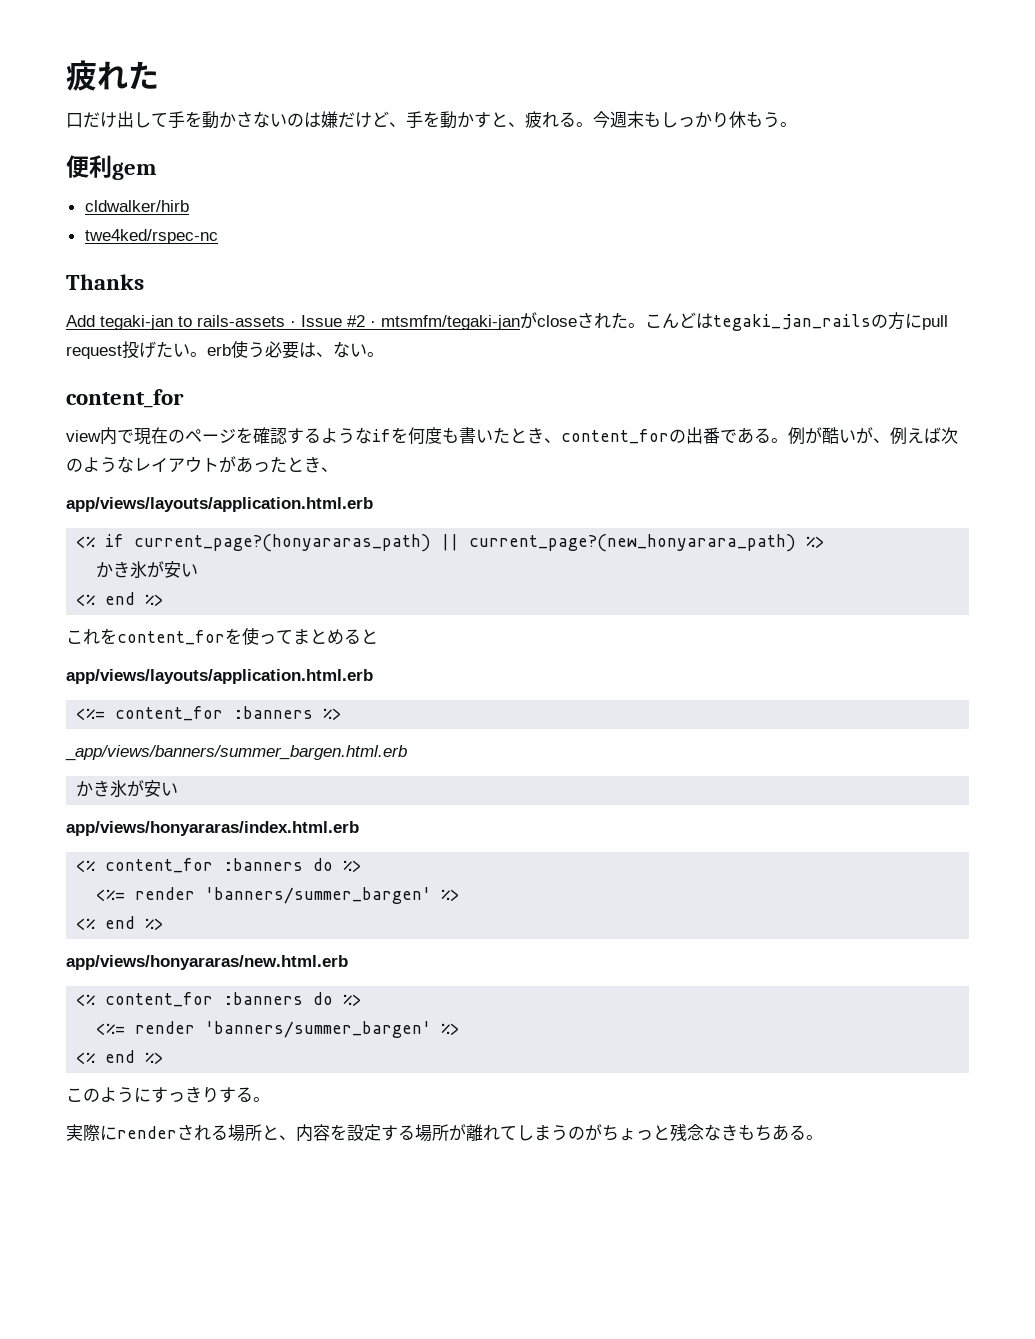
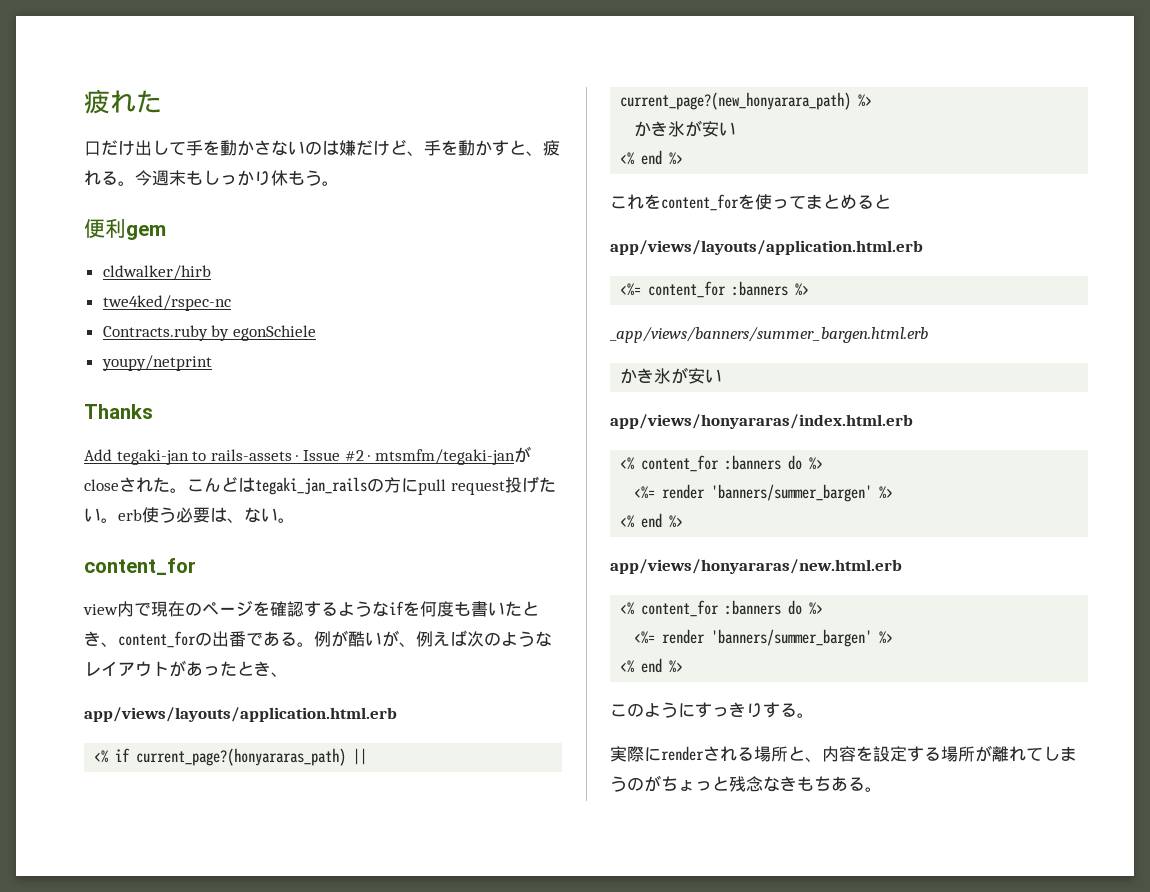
+ Contracts.ruby by egonSchiele
+ youpy/netprint

